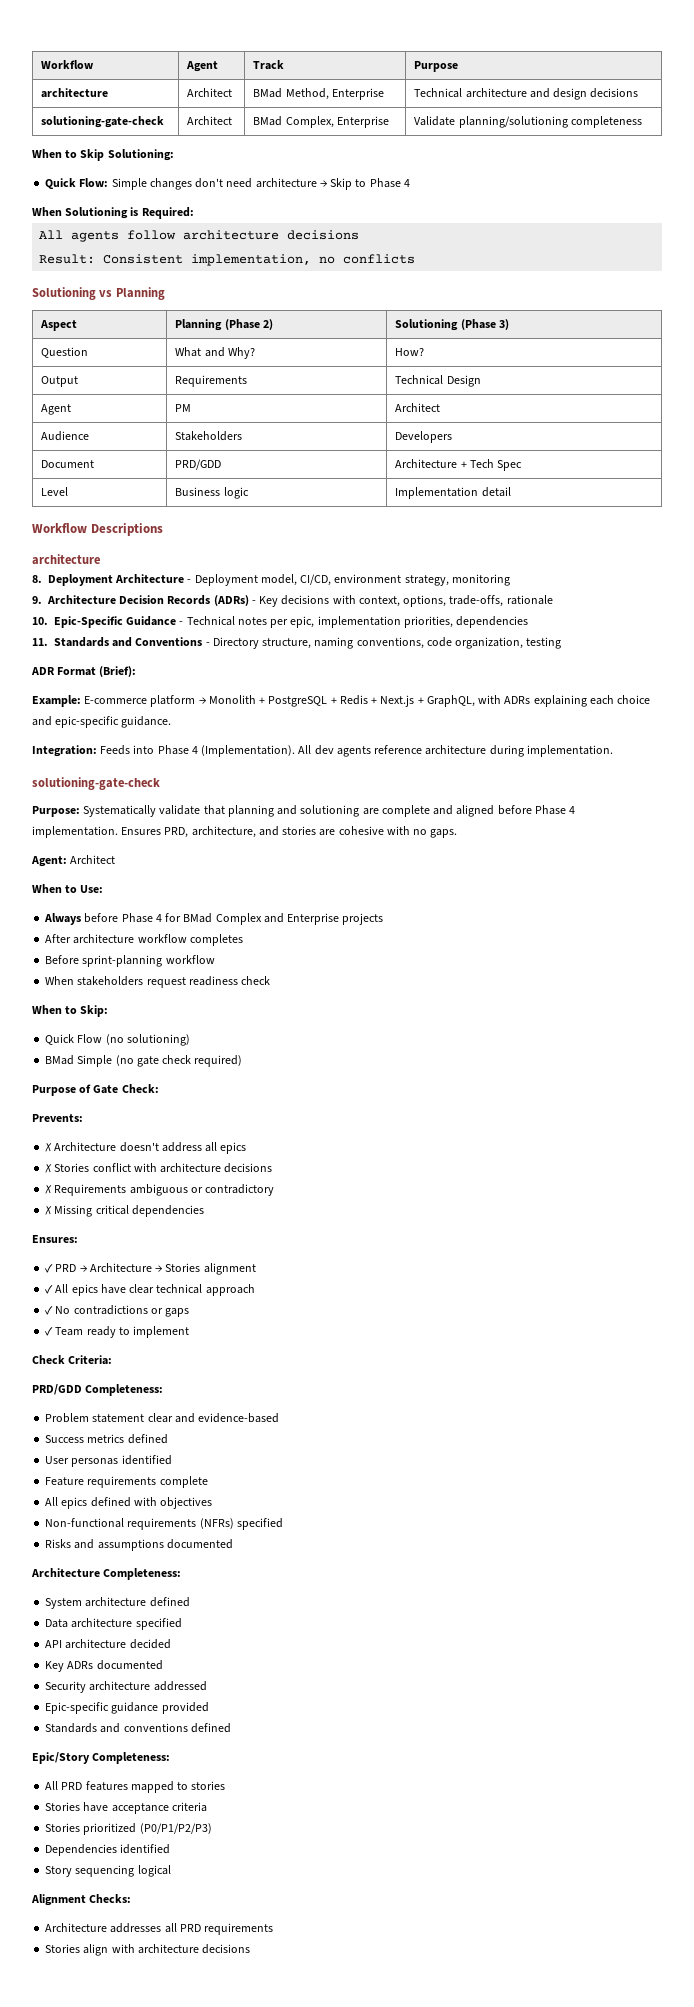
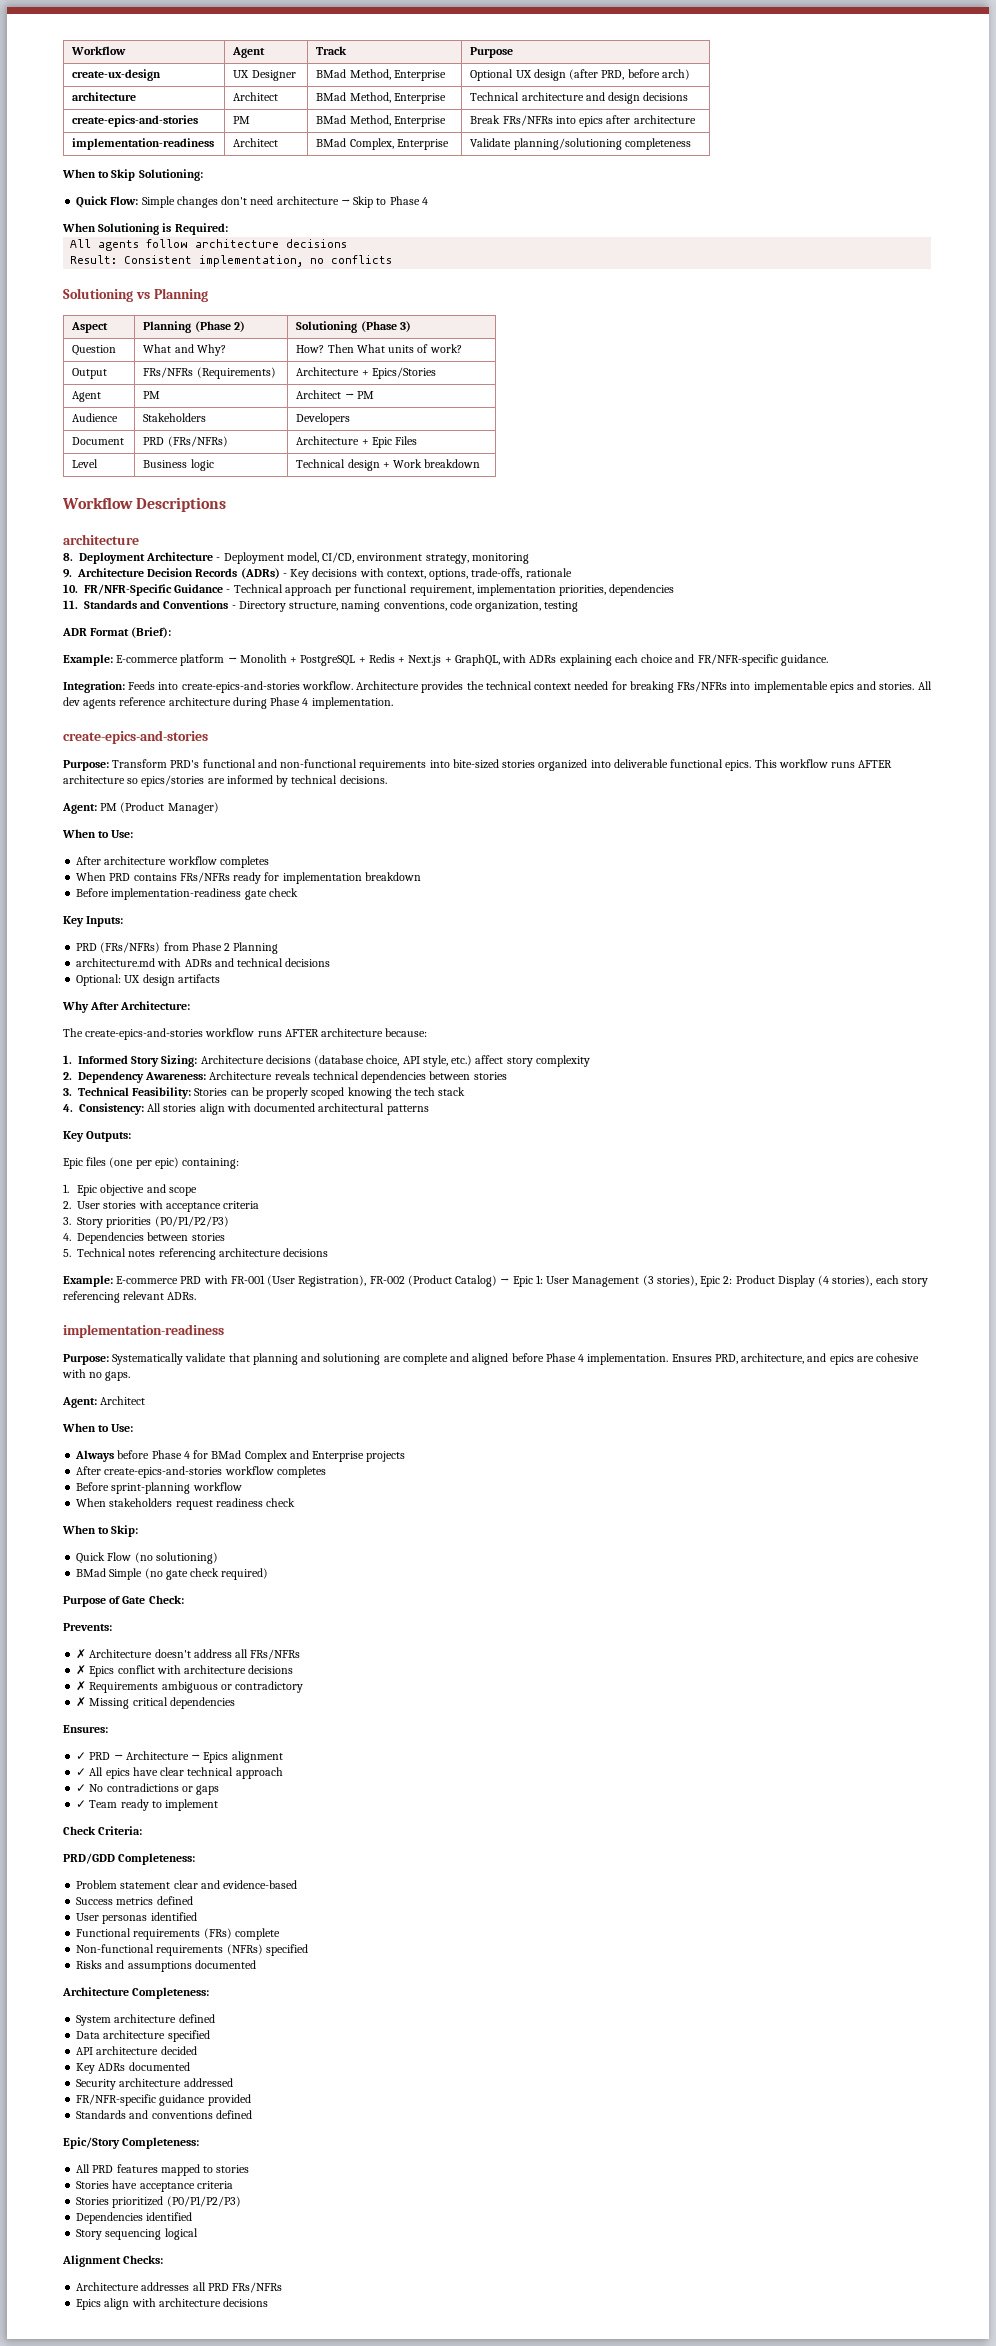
+ create-ux-design | UX Designer | BMad Method, Enterprise | Optional UX design (after PRD, before arch)
- solutioning-gate-check | Architect | BMad Complex, Enterprise | Validate planning/solutioning completeness
+ create-epics-and-stories | PM | BMad Method, Enterprise | Break FRs/NFRs into epics after architecture
+ implementation-readiness | Architect | BMad Complex, Enterprise | Validate planning/solutioning completeness
- Question | What and Why? | How?
- Output | Requirements | Technical Design
+ Question | What and Why? | How? Then What units of work?
+ Output | FRs/NFRs (Requirements) | Architecture + Epics/Stories
- Agent | PM | Architect
+ Agent | PM | Architect → PM
- Document | PRD/GDD | Architecture + Tech Spec
+ Document | PRD (FRs/NFRs) | Architecture + Epic Files
- Level | Business logic | Implementation detail
+ Level | Business logic | Technical design + Work breakdown
- 10. Epic-Specific Guidance - Technical notes per epic, implementation priorities, dependencies
+ 10. FR/NFR-Specific Guidance - Technical approach per functional requirement, implementation priorities, dependencies
- Example: E-commerce platform → Monolith + PostgreSQL + Redis + Next.js + GraphQL, with ADRs explaining each choice and epic-specific guidance.
+ Example: E-commerce platform → Monolith + PostgreSQL + Redis + Next.js + GraphQL, with ADRs explaining each choice and FR/NFR-specific guidance.
- Integration: Feeds into Phase 4 (Implementation).
+ Integration: Feeds into create-epics-and-stories workflow. Architecture provides the technical context needed for breaking FRs/NFRs into implementable epics and stories.
- All dev agents reference architecture during implementation.
- solutioning-gate-check
+ All dev agents reference architecture during Phase 4 implementation.
+ create-epics-and-stories
+ Purpose: Transform PRD's functional and non-functional requirements into bite-sized stories organized into deliverable functional epics. This workflow runs AFTER architecture so epics/stories are informed by technical decisions.
+ Agent: PM (Product Manager)
+ When to Use:
+ After architecture workflow completes
+ When PRD contains FRs/NFRs ready for implementation breakdown
+ Before implementation-readiness gate check
+ Key Inputs:
+ PRD (FRs/NFRs) from Phase 2 Planning
+ architecture.md with ADRs and technical decisions
+ Optional: UX design artifacts
+ Why After Architecture:
+ The create-epics-and-stories workflow runs AFTER architecture because:
+ 1. Informed Story Sizing: Architecture decisions (database choice, API style, etc.) affect story complexity
+ 2. Dependency Awareness: Architecture reveals technical dependencies between stories
+ 3. Technical Feasibility: Stories can be properly scoped knowing the tech stack
+ 4. Consistency: All stories align with documented architectural patterns
+ Key Outputs:
+ Epic files (one per epic) containing:
+ 1. Epic objective and scope
+ 2. User stories with acceptance criteria
+ 3. Story priorities (P0/P1/P2/P3)
+ 4. Dependencies between stories
+ 5. Technical notes referencing architecture decisions
+ Example: E-commerce PRD with FR-001 (User Registration), FR-002 (Product Catalog) → Epic 1: User Management (3 stories), Epic 2: Product Display (4 stories), each story referencing relevant ADRs.
+ implementation-readiness
- Ensures PRD, architecture, and stories are cohesive with no gaps.
+ Ensures PRD, architecture, and epics are cohesive with no gaps.
- After architecture workflow completes
+ After create-epics-and-stories workflow completes
- ✗ Architecture doesn't address all epics
- ✗ Stories conflict with architecture decisions
+ ✗ Architecture doesn't address all FRs/NFRs
+ ✗ Epics conflict with architecture decisions
- ✓ PRD → Architecture → Stories alignment
+ ✓ PRD → Architecture → Epics alignment
- Feature requirements complete
- All epics defined with objectives
+ Functional requirements (FRs) complete
- Epic-specific guidance provided
+ FR/NFR-specific guidance provided
- Architecture addresses all PRD requirements
- Stories align with architecture decisions
+ Architecture addresses all PRD FRs/NFRs
+ Epics align with architecture decisions

